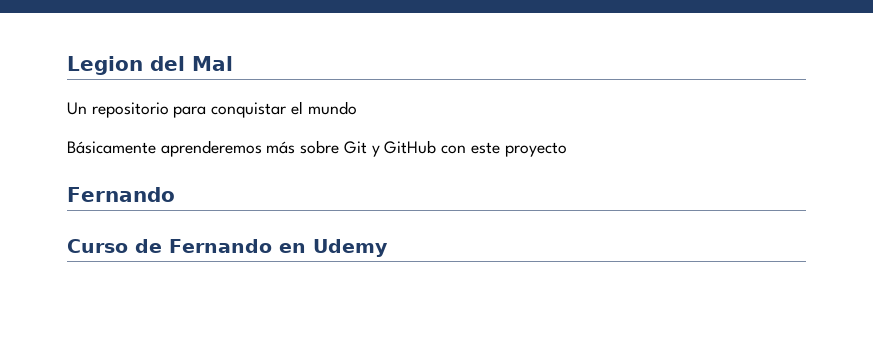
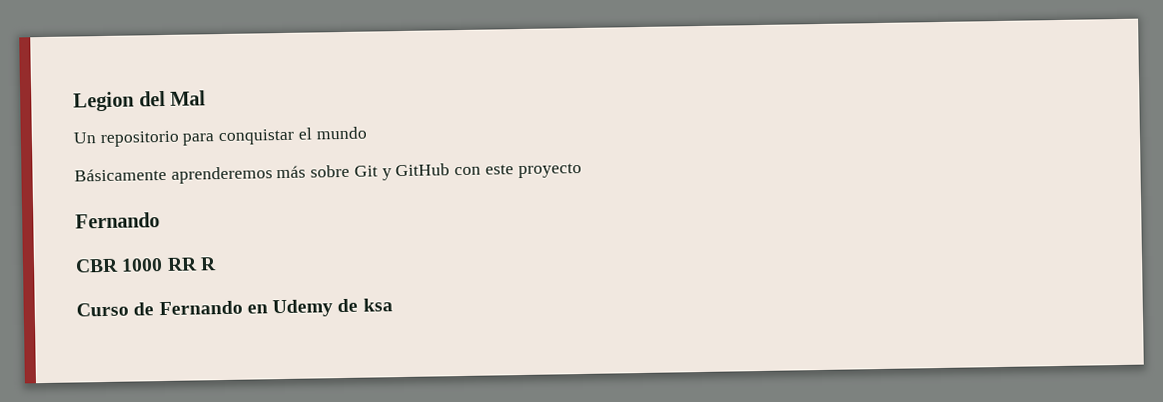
+ CBR 1000 RR R
- Curso de Fernando en Udemy
+ Curso de Fernando en Udemy de ksa

